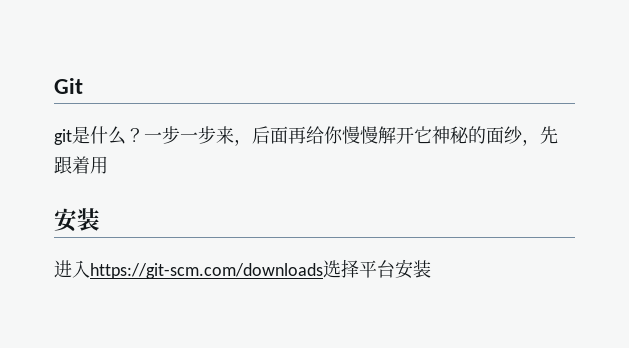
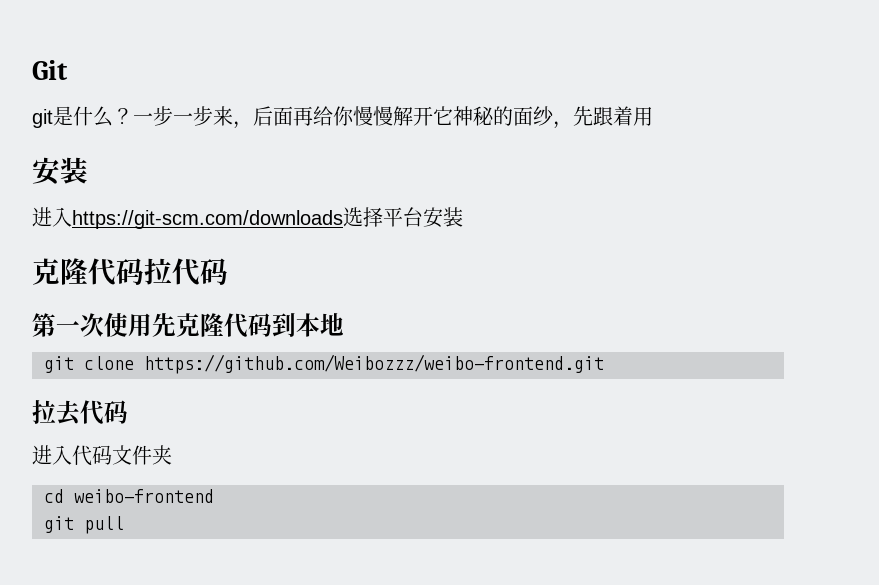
+ 克隆代码拉代码
+ 第一次使用先克隆代码到本地
+ git clone https://github.com/Weibozzz/weibo-frontend.git
+ 拉去代码
+ 进入代码文件夹
+ cd weibo-frontend
+ git pull

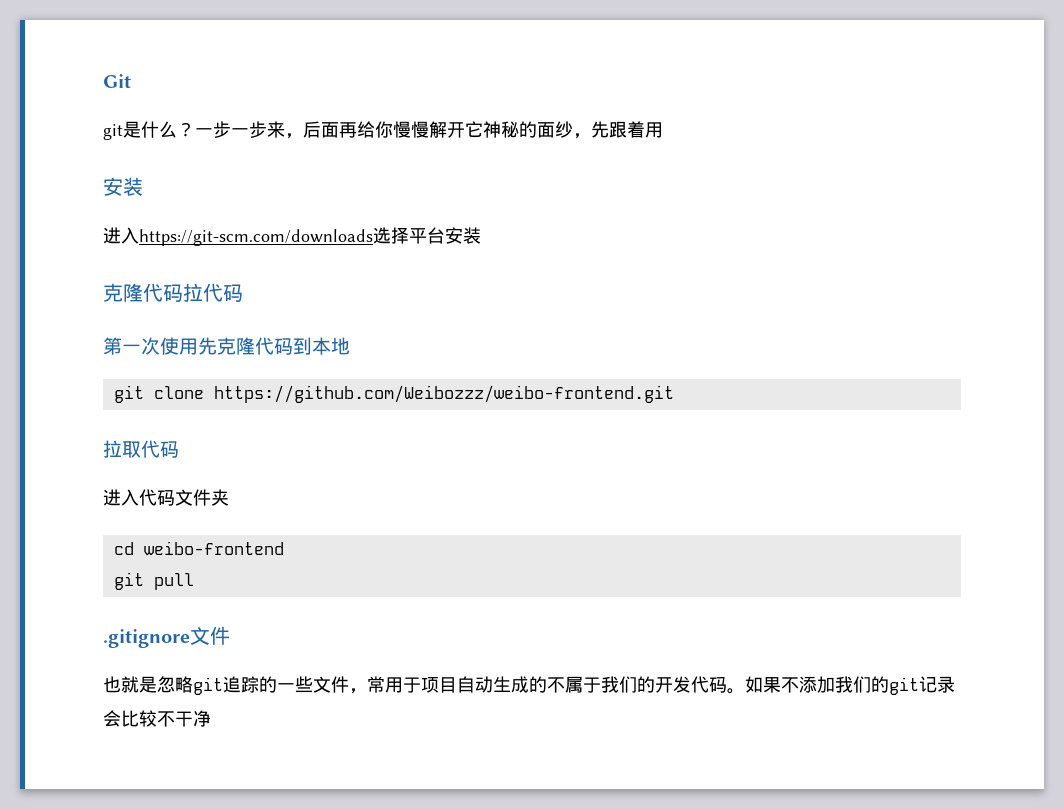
- 拉去代码
+ 拉取代码
+ .gitignore文件
+ 也就是忽略git追踪的一些文件，常用于项目自动生成的不属于我们的开发代码。如果不添加我们的git记录会比较不干净

